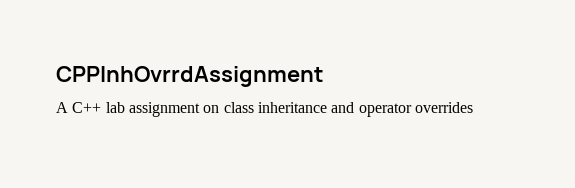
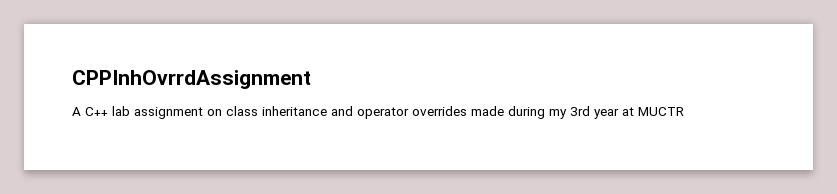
- A C++ lab assignment on class inheritance and operator overrides
+ A C++ lab assignment on class inheritance and operator overrides made during my 3rd year at MUCTR

